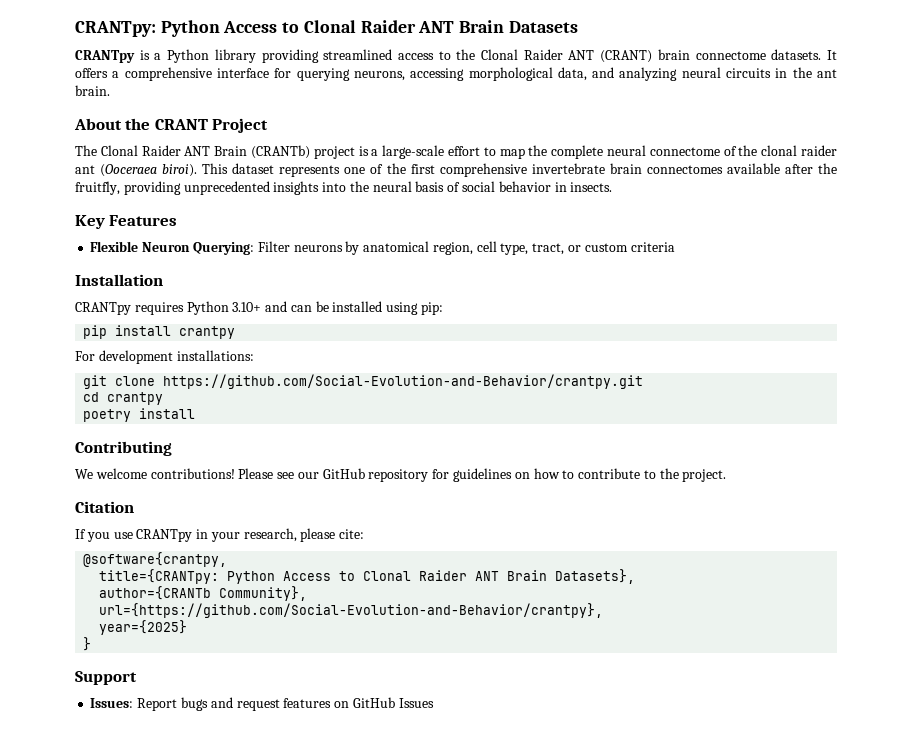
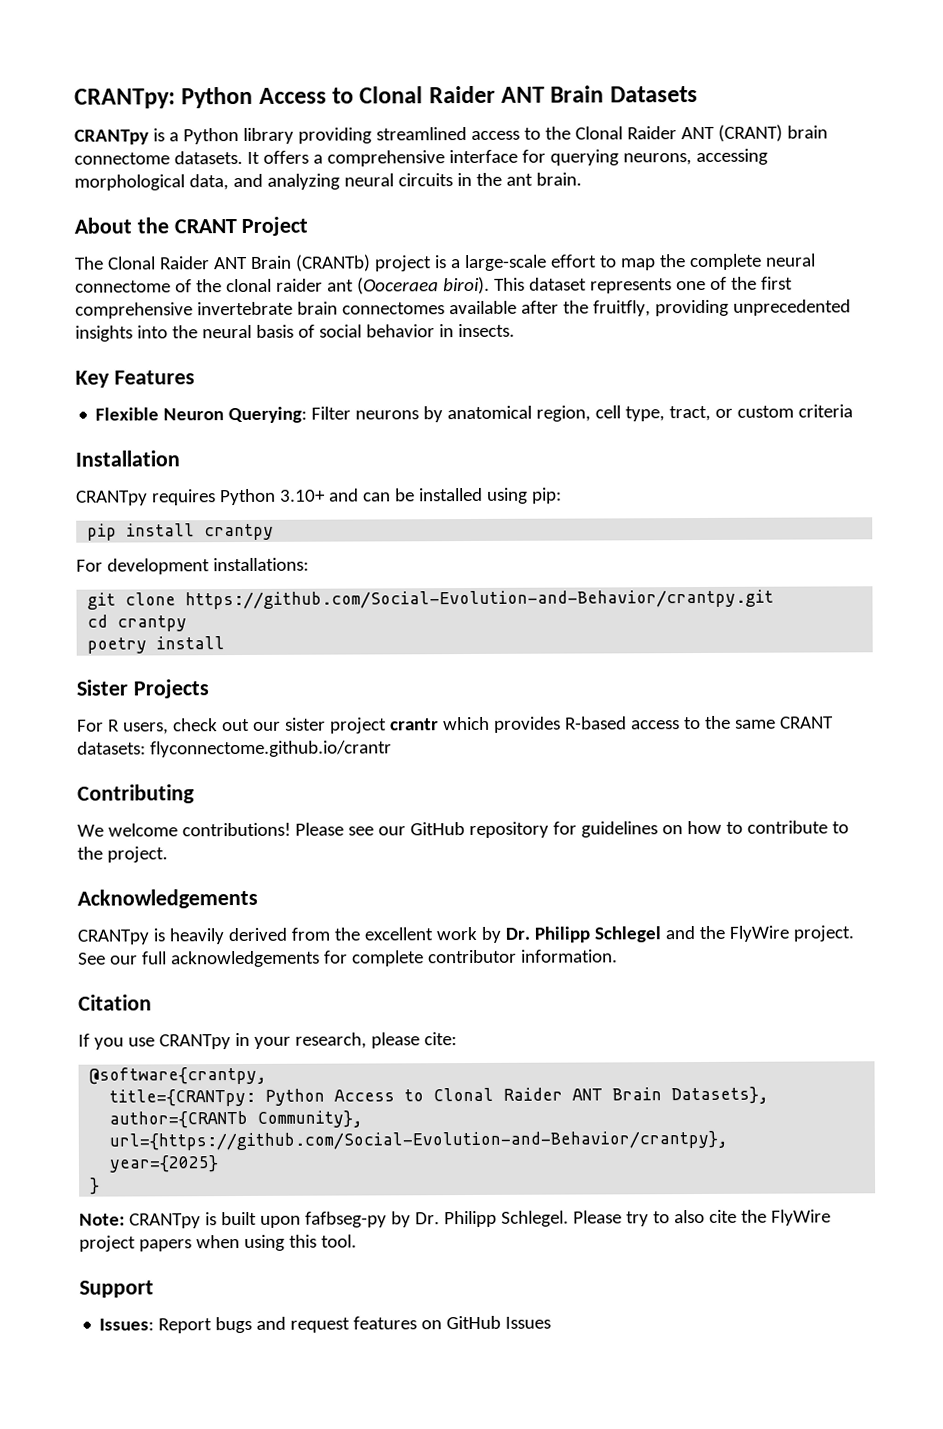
+ Sister Projects
+ For R users, check out our sister project crantr which provides R-based access to the same CRANT datasets: flyconnectome.github.io/crantr
+ Acknowledgements
+ CRANTpy is heavily derived from the excellent work by Dr. Philipp Schlegel and the FlyWire project. See our full acknowledgements for complete contributor information.
+ Note: CRANTpy is built upon fafbseg-py by Dr. Philipp Schlegel. Please try to also cite the FlyWire project papers when using this tool.

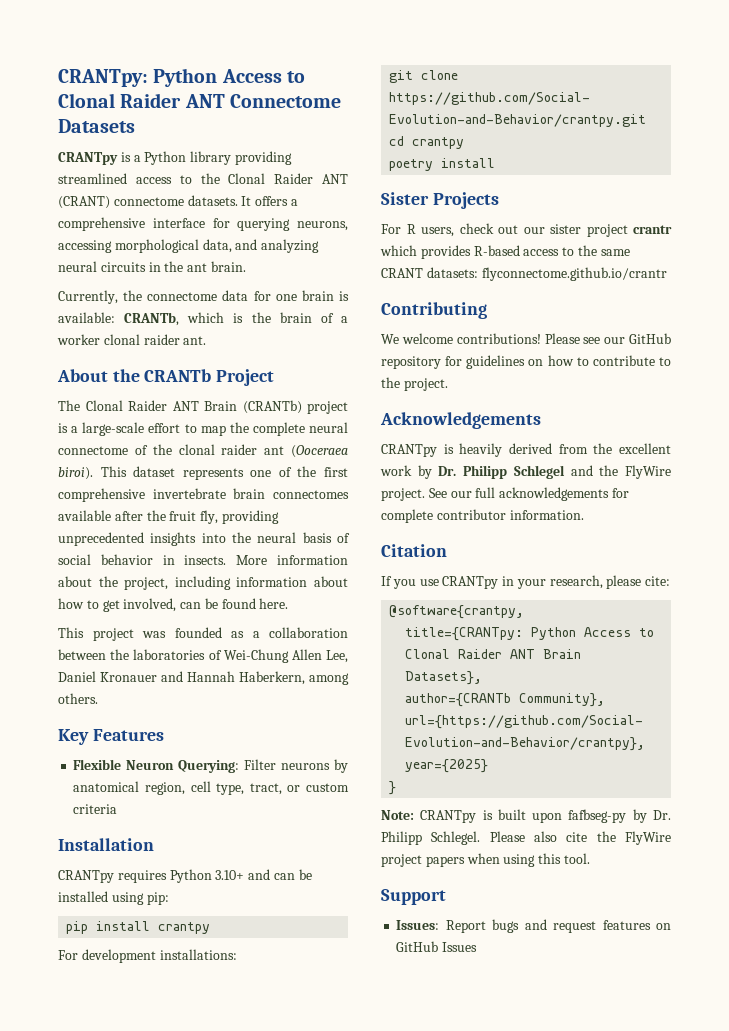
- CRANTpy: Python Access to Clonal Raider ANT Brain Datasets
+ CRANTpy: Python Access to Clonal Raider ANT Connectome Datasets
- CRANTpy is a Python library providing streamlined access to the Clonal Raider ANT (CRANT) brain connectome datasets.
+ CRANTpy is a Python library providing streamlined access to the Clonal Raider ANT (CRANT) connectome datasets.
+ Currently, the connectome data for one brain is available: CRANTb, which is the brain of a worker clonal raider ant.
- About the CRANT Project
+ About the CRANTb Project
- This dataset represents one of the first comprehensive invertebrate brain connectomes available after the fruitfly, providing unprecedented insights into the neural basis of social behavior in insects.
+ This dataset represents one of the first comprehensive invertebrate brain connectomes available after the fruit fly, providing unprecedented insights into the neural basis of social behavior in insects. More information about the project, including information about how to get involved, can be found here.
+ This project was founded as a collaboration between the laboratories of Wei-Chung Allen Lee, Daniel Kronauer and Hannah Haberkern, among others.
- Please try to also cite the FlyWire project papers when using this tool.
+ Please also cite the FlyWire project papers when using this tool.

